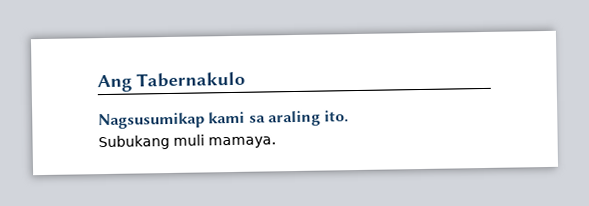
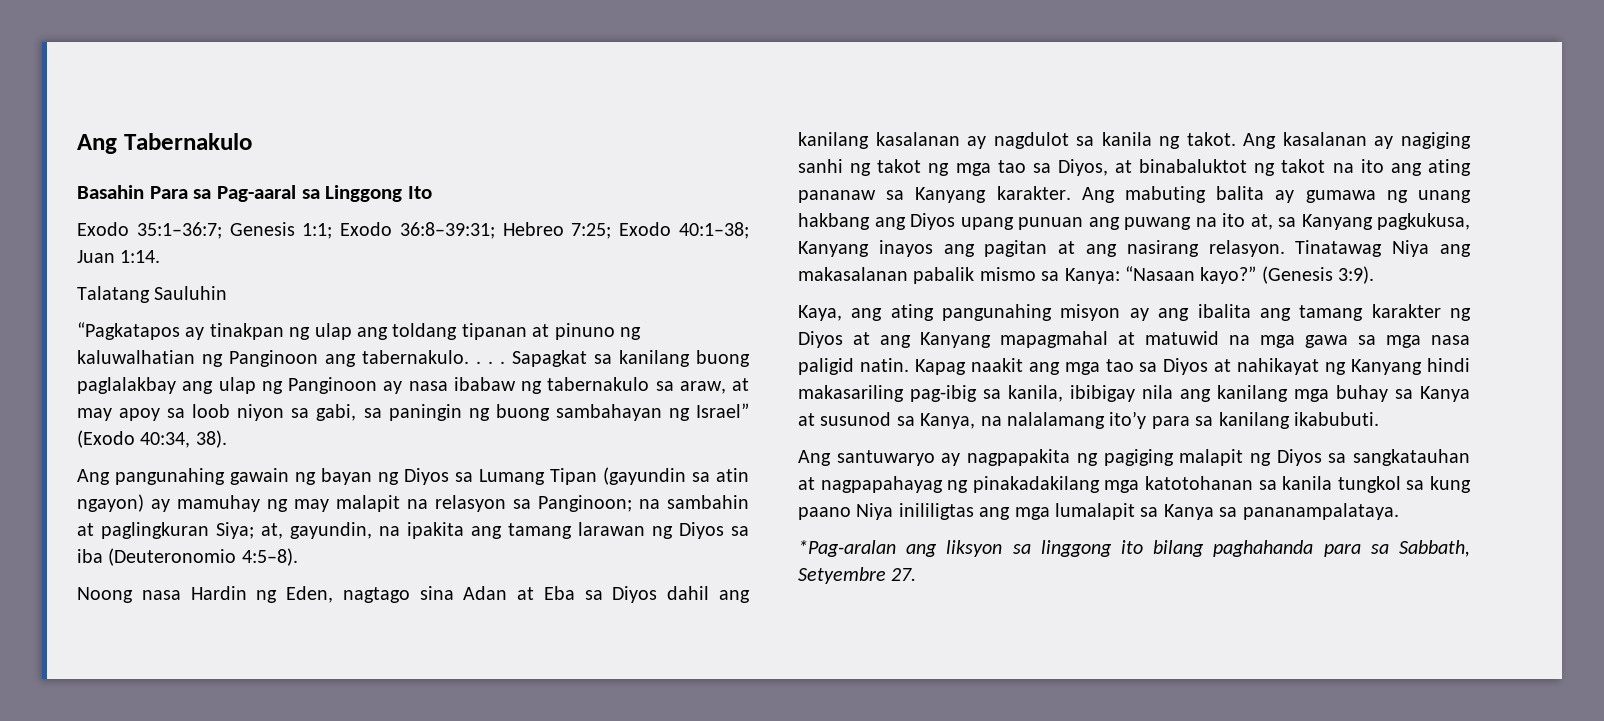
- Nagsusumikap kami sa araling ito.
- Subukang muli mamaya.
+ Basahin Para sa Pag-aaral sa Linggong Ito
+ Exodo 35:1–36:7; Genesis 1:1; Exodo 36:8–39:31; Hebreo 7:25; Exodo 40:1–38; Juan 1:14.
+ Talatang Sauluhin
+ “Pagkatapos ay tinakpan ng ulap ang toldang tipanan at pinuno ng kaluwalhatian ng Panginoon ang tabernakulo. . . . Sapagkat sa kanilang buong paglalakbay ang ulap ng Panginoon ay nasa ibabaw ng tabernakulo sa araw, at may apoy sa loob niyon sa gabi, sa paningin ng buong sambahayan ng Israel” (Exodo 40:34, 38).
+ Ang pangunahing gawain ng bayan ng Diyos sa Lumang Tipan (gayundin sa atin ngayon) ay mamuhay ng may malapit na relasyon sa Panginoon; na sambahin at paglingkuran Siya; at, gayundin, na ipakita ang tamang larawan ng Diyos sa iba (Deuteronomio 4:5–8).
+ Noong nasa Hardin ng Eden, nagtago sina Adan at Eba sa Diyos dahil ang kanilang kasalanan ay nagdulot sa kanila ng takot. Ang kasalanan ay nagiging sanhi ng takot ng mga tao sa Diyos, at binabaluktot ng takot na ito ang ating pananaw sa Kanyang karakter. Ang mabuting balita ay gumawa ng unang hakbang ang Diyos upang punuan ang puwang na ito at, sa Kanyang pagkukusa, Kanyang inayos ang pagitan at ang nasirang relasyon. Tinatawag Niya ang makasalanan pabalik mismo sa Kanya: “Nasaan kayo?” (Genesis 3:9).
+ Kaya, ang ating pangunahing misyon ay ang ibalita ang tamang karakter ng Diyos at ang Kanyang mapagmahal at matuwid na mga gawa sa mga nasa paligid natin. Kapag naakit ang mga tao sa Diyos at nahikayat ng Kanyang hindi makasariling pag-ibig sa kanila, ibibigay nila ang kanilang mga buhay sa Kanya at susunod sa Kanya, na nalalamang ito’y para sa kanilang ikabubuti.
+ Ang santuwaryo ay nagpapakita ng pagiging malapit ng Diyos sa sangkatauhan at nagpapahayag ng pinakadakilang mga katotohanan sa kanila tungkol sa kung paano Niya inililigtas ang mga lumalapit sa Kanya sa pananampalataya.
+ *Pag-aralan ang liksyon sa linggong ito bilang paghahanda para sa Sabbath, Setyembre 27.

